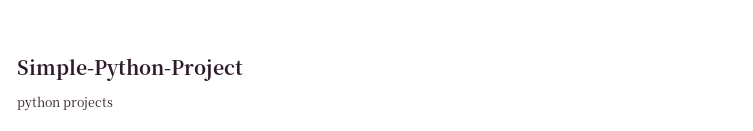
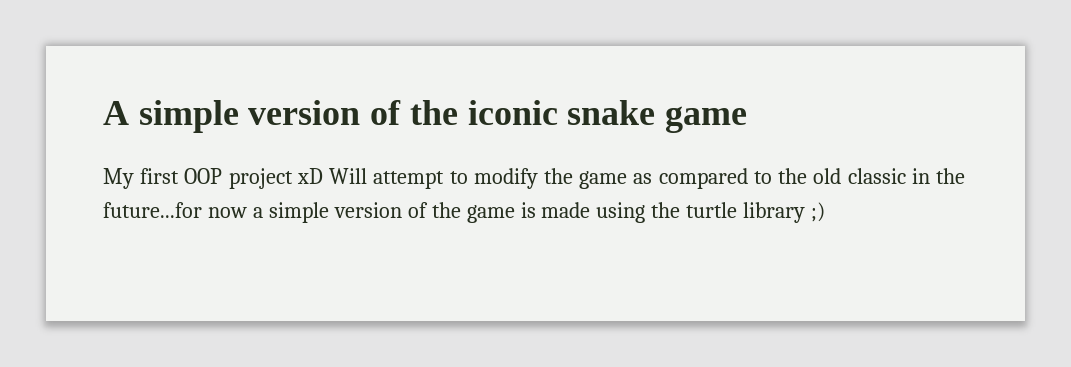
- Simple-Python-Project
- python projects
+ A simple version of the iconic snake game
+ My first OOP project xD Will attempt to modify the game as compared to the old classic in the future...for now a simple version of the game is made using the turtle library ;)

